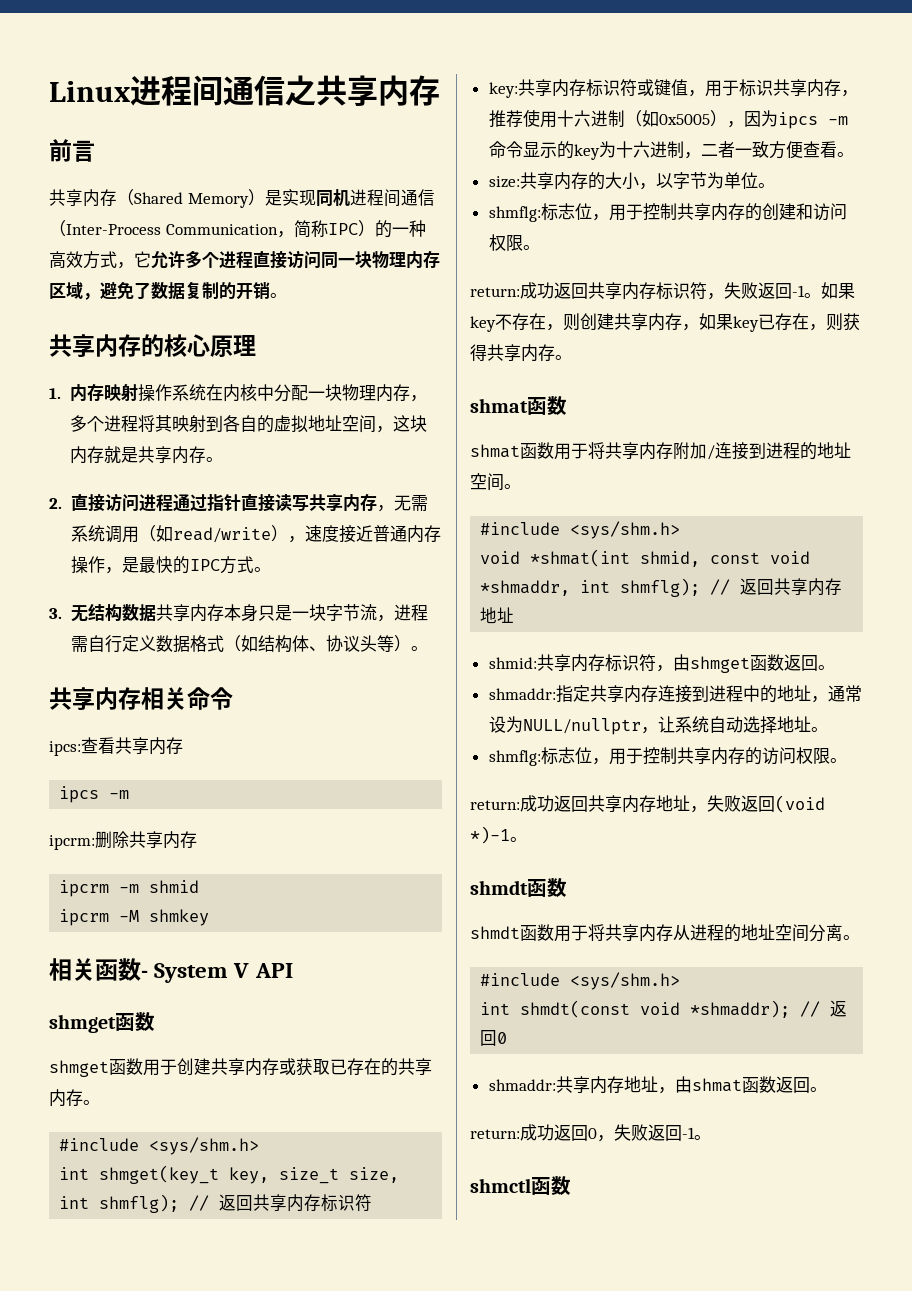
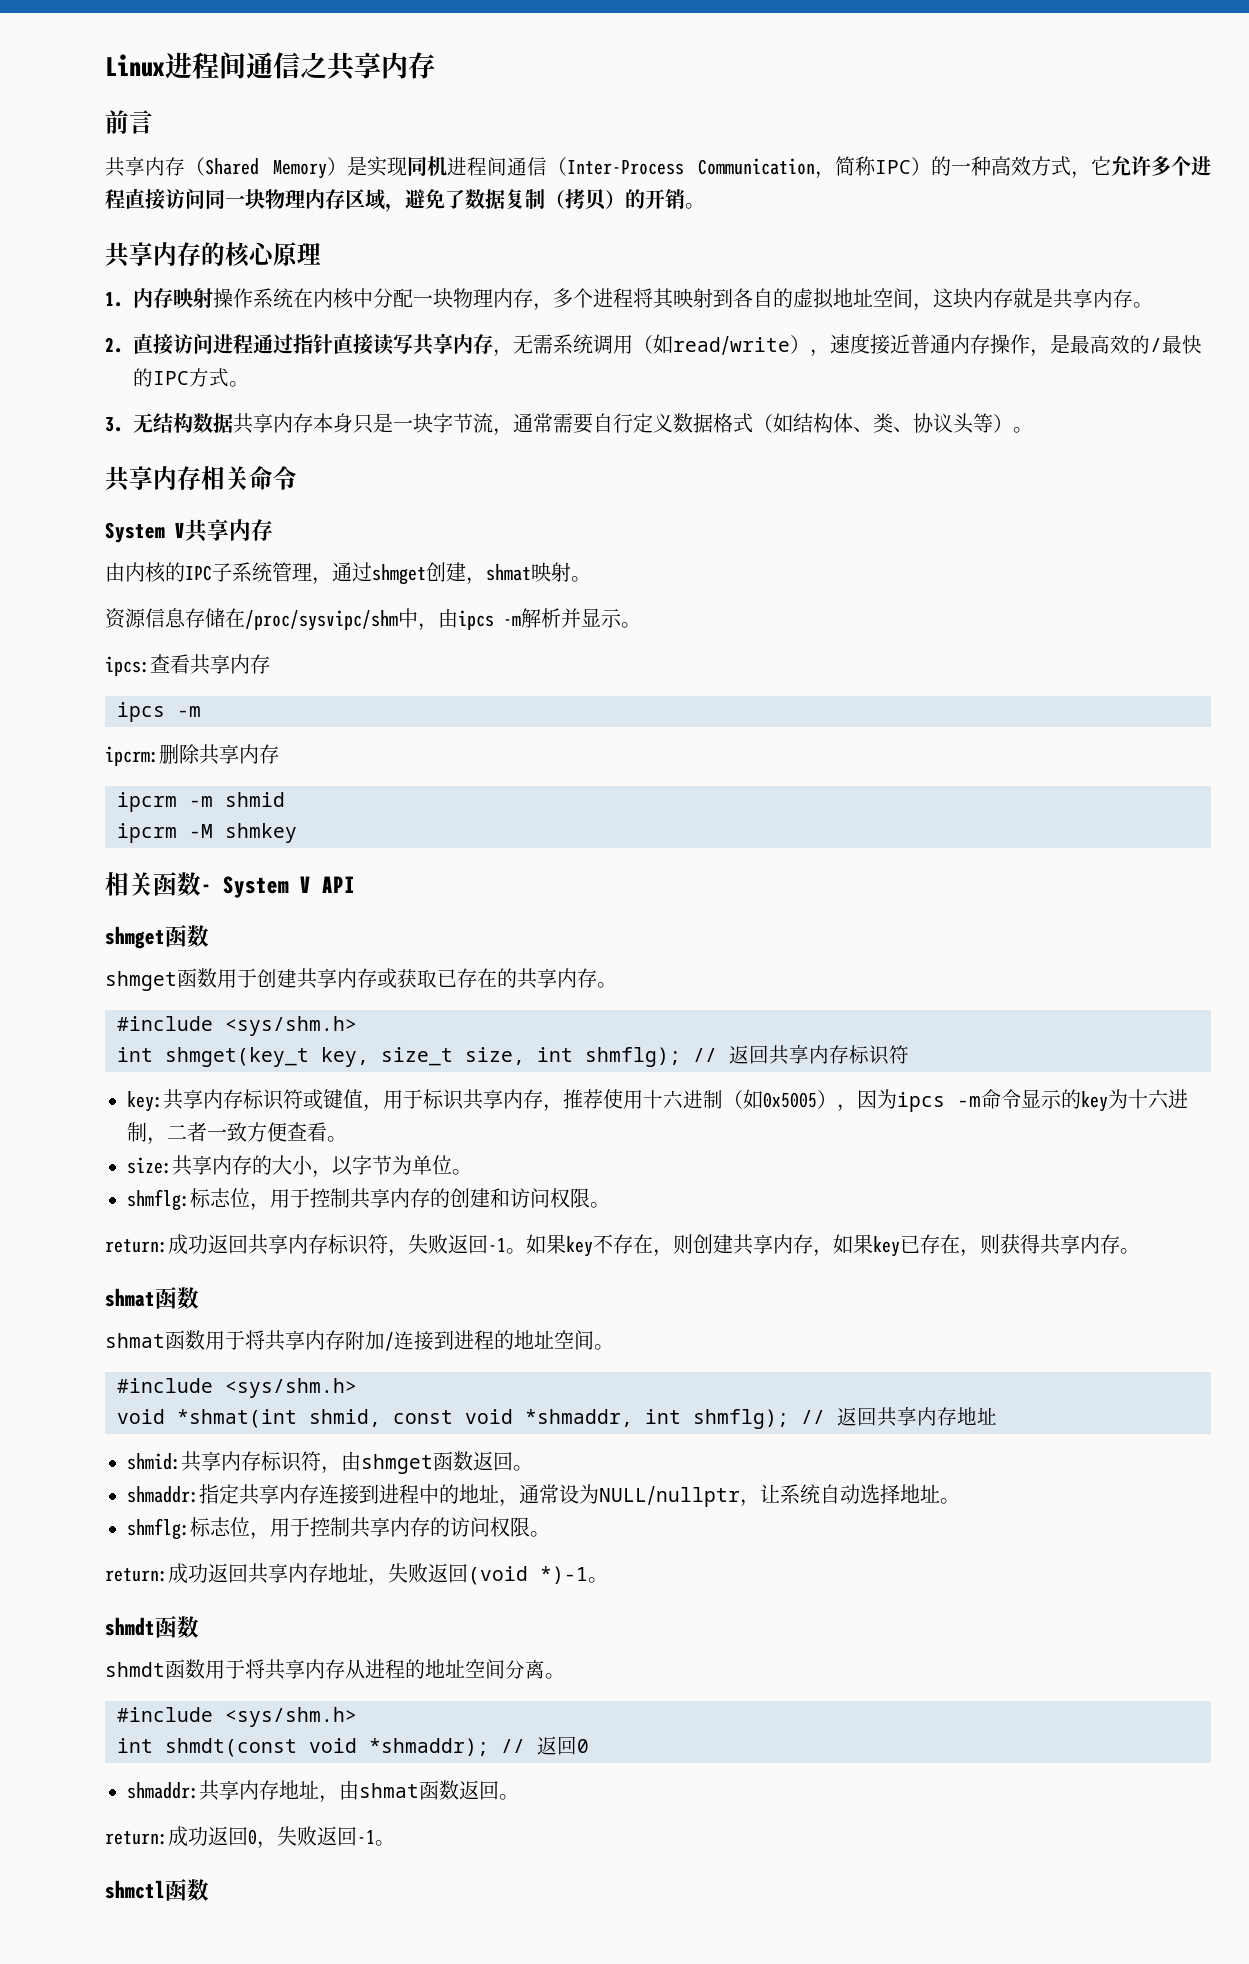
- 共享内存（Shared Memory）是实现同机进程间通信（Inter-Process Communication，简称IPC）的一种高效方式，它允许多个进程直接访问同一块物理内存区域，避免了数据复制的开销。
+ 共享内存（Shared Memory）是实现同机进程间通信（Inter-Process Communication，简称IPC）的一种高效方式，它允许多个进程直接访问同一块物理内存区域，避免了数据复制（拷贝）的开销。
- 2.直接访问进程通过指针直接读写共享内存，无需系统调用（如read/write），速度接近普通内存操作，是最快的IPC方式。
+ 2.直接访问进程通过指针直接读写共享内存，无需系统调用（如read/write），速度接近普通内存操作，是最高效的/最快的IPC方式。
- 3.无结构数据共享内存本身只是一块字节流，进程需自行定义数据格式（如结构体、协议头等）。
+ 3.无结构数据共享内存本身只是一块字节流，通常需要自行定义数据格式（如结构体、类、协议头等）。
+ System V共享内存
+ 由内核的IPC子系统管理，通过shmget创建，shmat映射。
+ 资源信息存储在/proc/sysvipc/shm中，由ipcs -m解析并显示。

